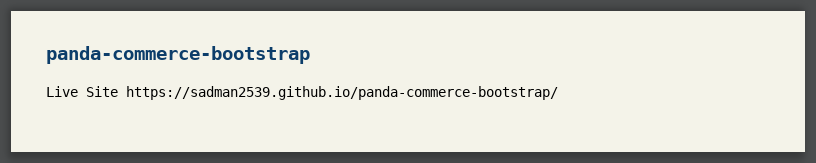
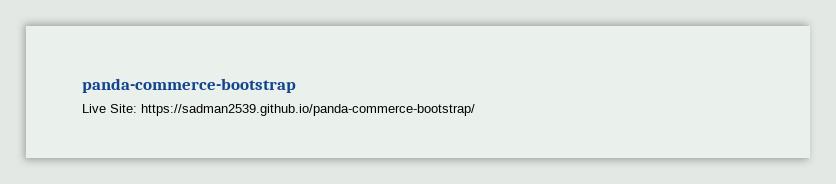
- Live Site https://sadman2539.github.io/panda-commerce-bootstrap/
+ Live Site: https://sadman2539.github.io/panda-commerce-bootstrap/

